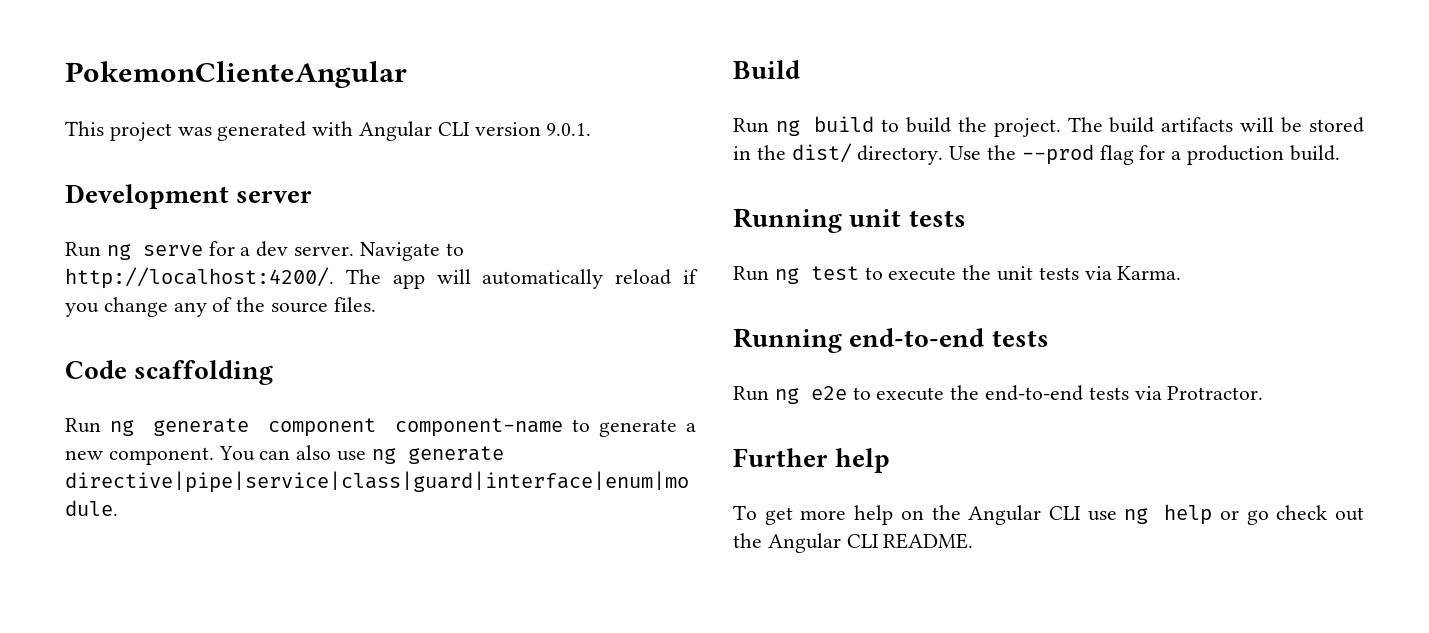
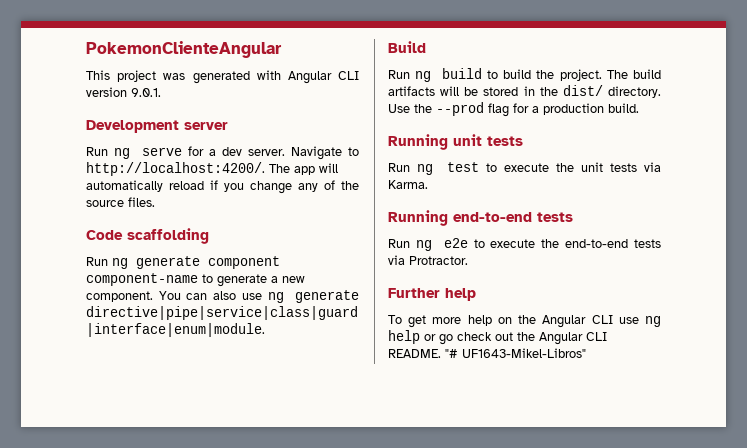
+ "# UF1643-Mikel-Libros"

